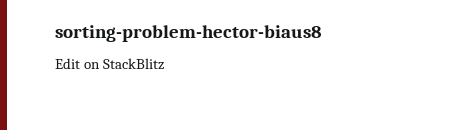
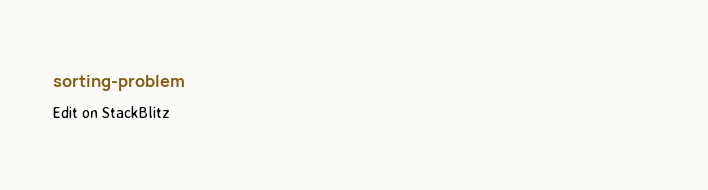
- sorting-problem-hector-biaus8
+ sorting-problem

